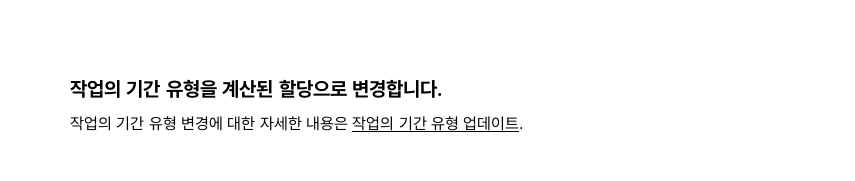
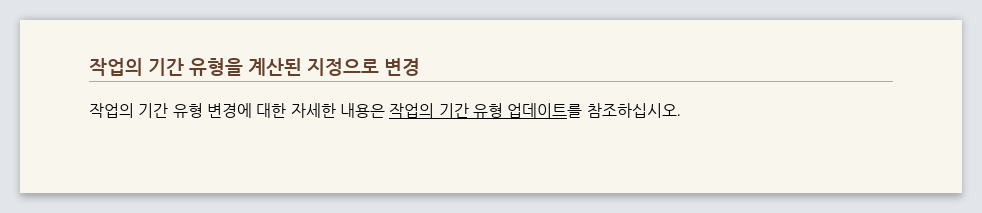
- 작업의 기간 유형을 계산된 할당으로 변경합니다.
+ 작업의 기간 유형을 계산된 지정으로 변경
- 작업의 기간 유형 변경에 대한 자세한 내용은 작업의 기간 유형 업데이트.
+ 작업의 기간 유형 변경에 대한 자세한 내용은 작업의 기간 유형 업데이트를 참조하십시오.

